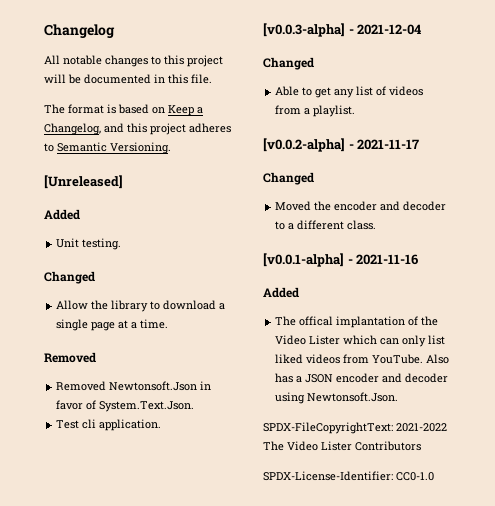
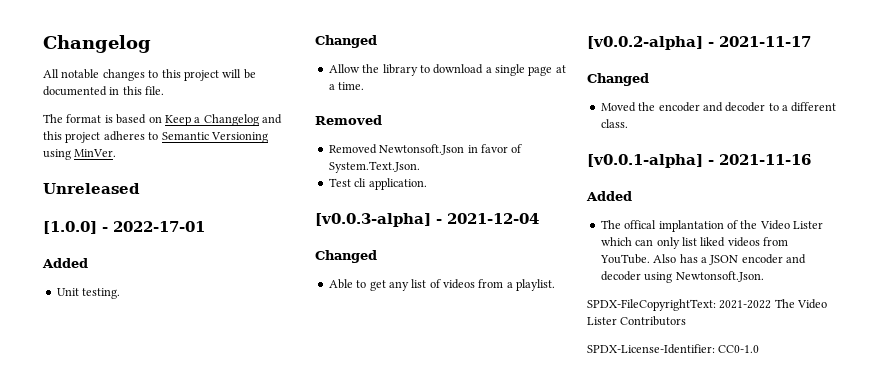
- The format is based on Keep a Changelog, and this project adheres to Semantic Versioning.
- [Unreleased]
+ The format is based on Keep a Changelog and this project adheres to Semantic Versioning using MinVer.
+ Unreleased
+ [1.0.0] - 2022-17-01

